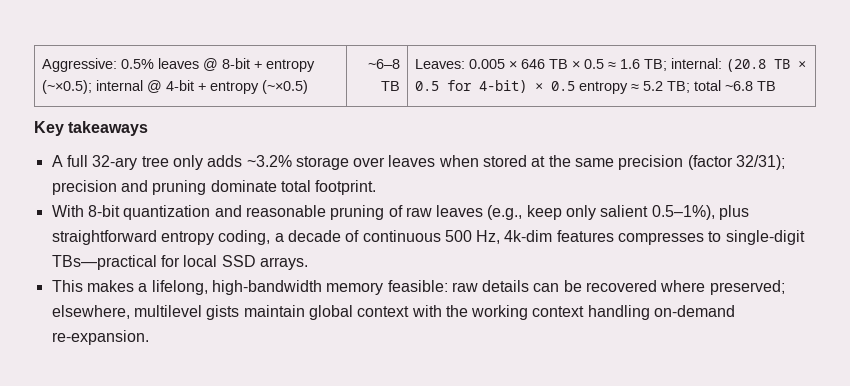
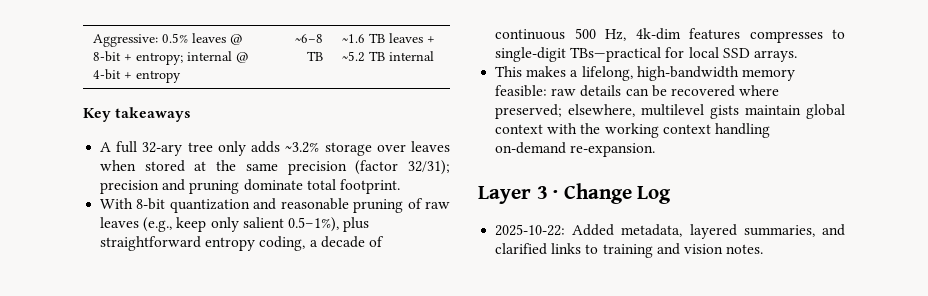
- Aggressive: 0.5% leaves @ 8-bit + entropy (~×0.5); internal @ 4-bit + entropy (~×0.5)
+ Aggressive: 0.5% leaves @ 8-bit + entropy; internal @ 4-bit + entropy
- Leaves: 0.005 × 646 TB × 0.5 ≈ 1.6 TB; internal: (20.8 TB × 0.5 for 4-bit) × 0.5 entropy ≈ 5.2 TB; total ~6.8 TB
+ ~1.6 TB leaves + ~5.2 TB internal
+ Layer 3 · Change Log
+ 2025-10-22: Added metadata, layered summaries, and clarified links to training and vision notes.

